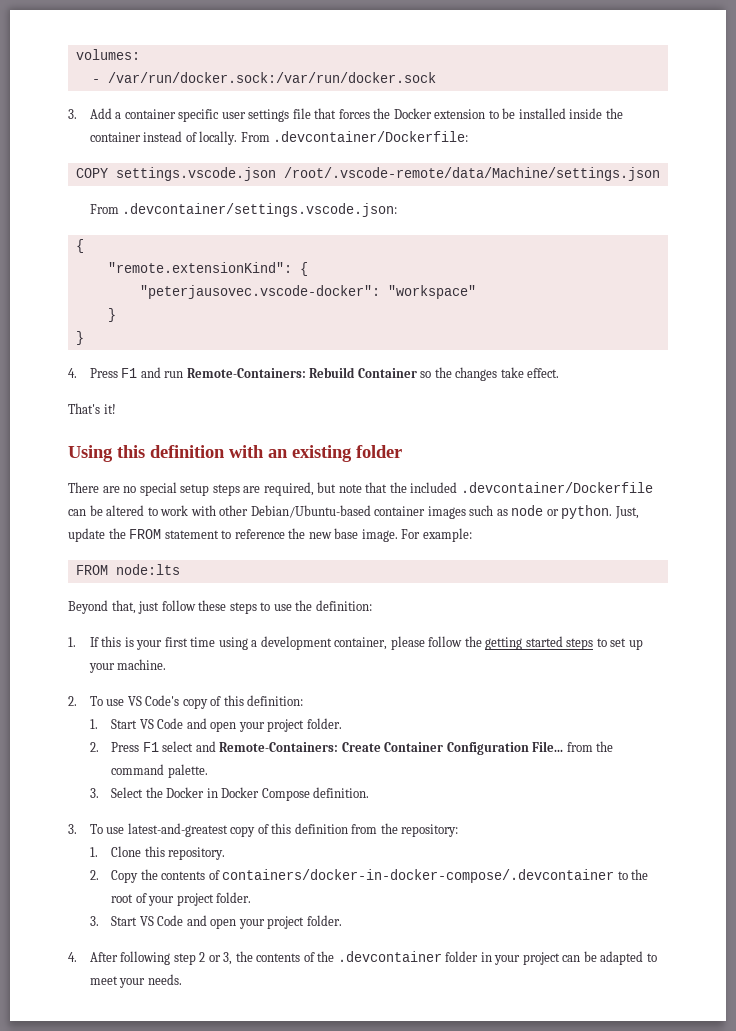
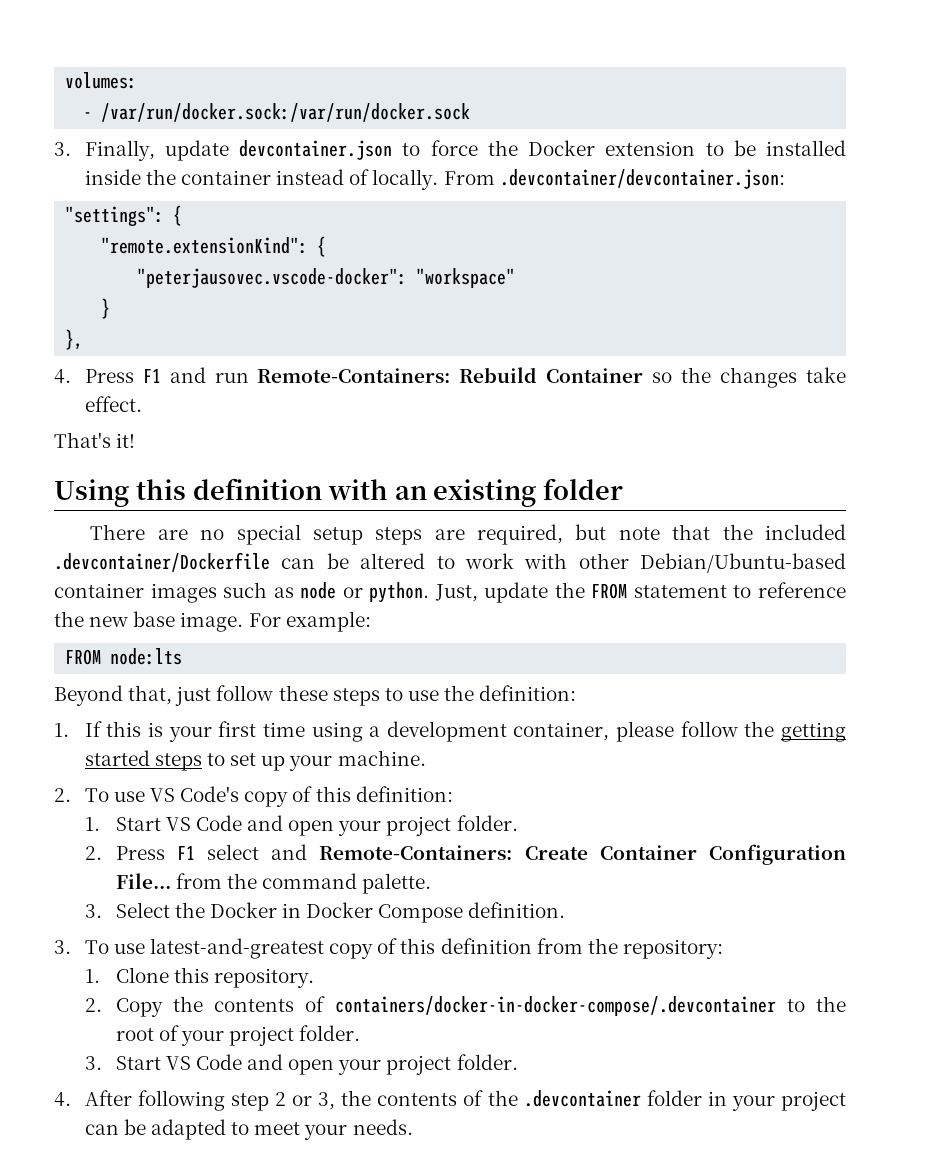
- 3. Add a container specific user settings file that forces the Docker extension to be installed inside the container instead of locally.
+ 3. Finally, update devcontainer.json to force the Docker extension to be installed inside the container instead of locally.
- From .devcontainer/Dockerfile:
- COPY settings.vscode.json /root/.vscode-remote/data/Machine/settings.json
- From .devcontainer/settings.vscode.json:
- {
+ From .devcontainer/devcontainer.json:
+ "settings": {
  "peterjausovec.vscode-docker": "workspace"
  }
- }
+ },

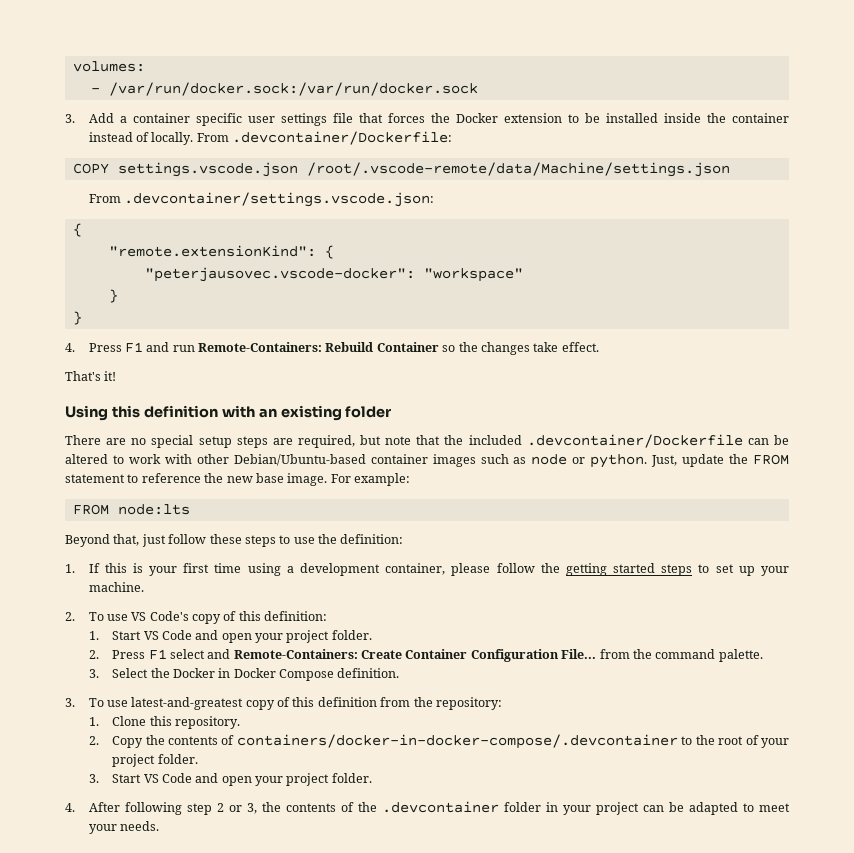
- 3. Finally, update devcontainer.json to force the Docker extension to be installed inside the container instead of locally.
+ 3. Add a container specific user settings file that forces the Docker extension to be installed inside the container instead of locally.
- From .devcontainer/devcontainer.json:
- "settings": {
+ From .devcontainer/Dockerfile:
+ COPY settings.vscode.json /root/.vscode-remote/data/Machine/settings.json
+ From .devcontainer/settings.vscode.json:
+ {
  "peterjausovec.vscode-docker": "workspace"
  }
- },
+ }

